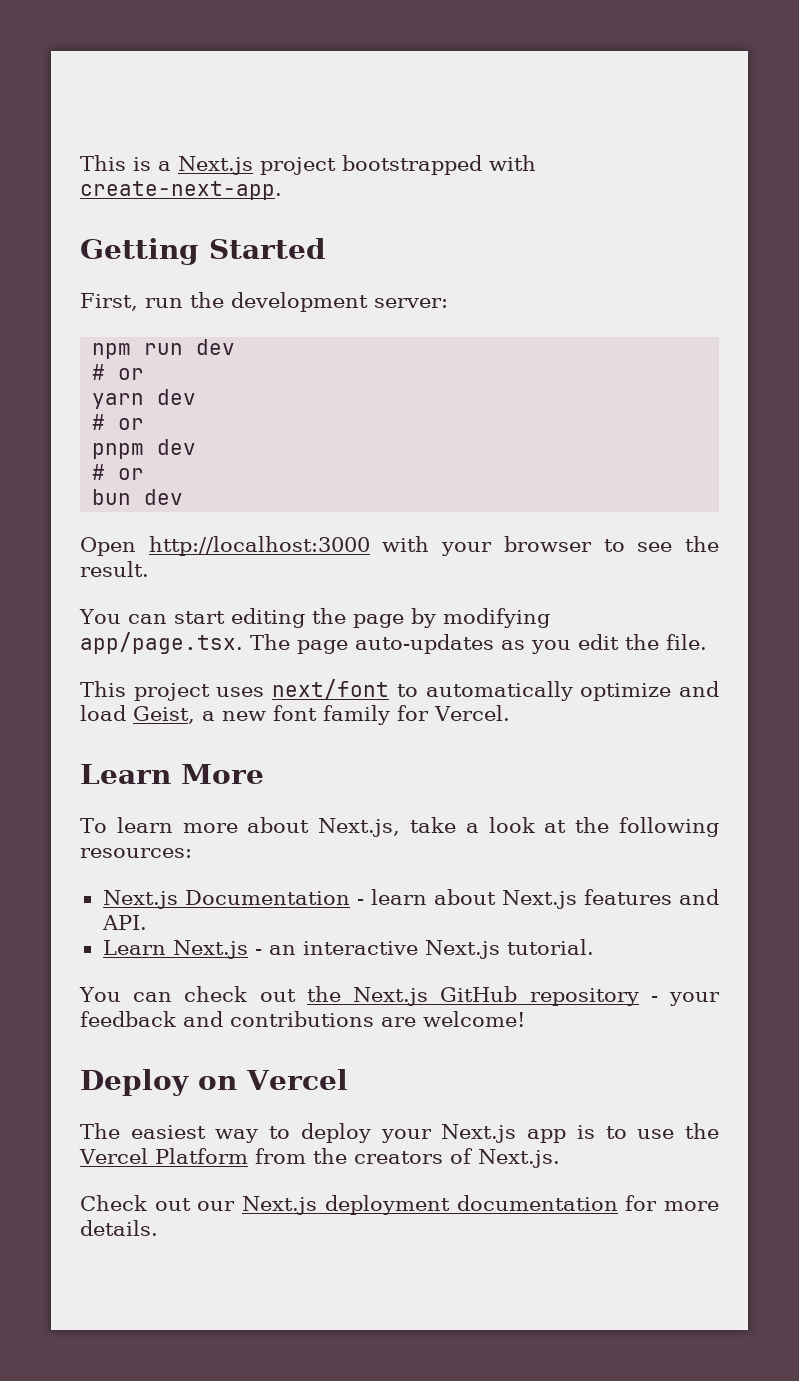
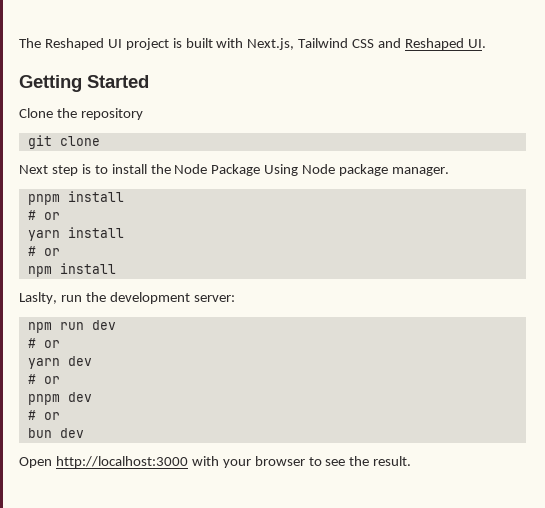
- This is a Next.js project bootstrapped with create-next-app.
+ The Reshaped UI project is built with Next.js, Tailwind CSS and Reshaped UI.
  Getting Started
- First, run the development server:
+ Clone the repository
+ git clone
+ Next step is to install the Node Package Using Node package manager.
+ pnpm install
+ # or
+ yarn install
+ # or
+ npm install
+ Laslty, run the development server:
- You can start editing the page by modifying app/page.tsx. The page auto-updates as you edit the file.
- This project uses next/font to automatically optimize and load Geist, a new font family for Vercel.
- Learn More
- To learn more about Next.js, take a look at the following resources:
- Next.js Documentation - learn about Next.js features and API.
- Learn Next.js - an interactive Next.js tutorial.
- You can check out the Next.js GitHub repository - your feedback and contributions are welcome!
- Deploy on Vercel
- The easiest way to deploy your Next.js app is to use the Vercel Platform from the creators of Next.js.
- Check out our Next.js deployment documentation for more details.

